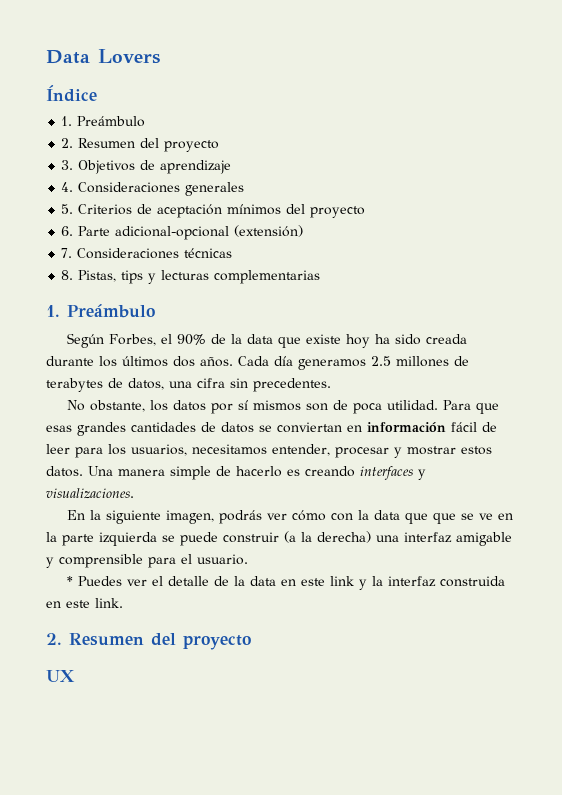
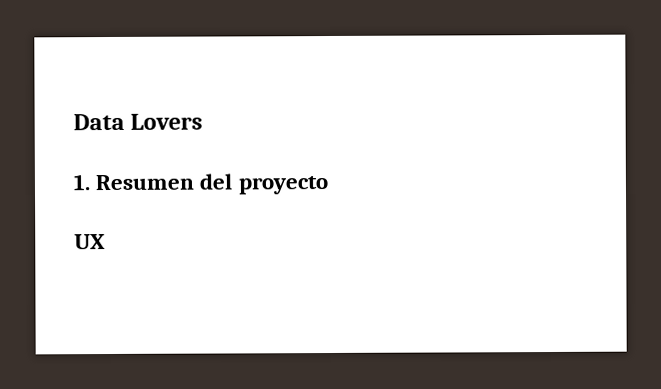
- Índice
- 1. Preámbulo
- 2. Resumen del proyecto
- 3. Objetivos de aprendizaje
- 4. Consideraciones generales
- 5. Criterios de aceptación mínimos del proyecto
- 6. Parte adicional-opcional (extensión)
- 7. Consideraciones técnicas
- 8. Pistas, tips y lecturas complementarias
- 1. Preámbulo
- Según Forbes, el 90% de la data que existe hoy ha sido creada durante los últimos dos años. Cada día generamos 2.5 millones de terabytes de datos, una cifra sin precedentes.
- No obstante, los datos por sí mismos son de poca utilidad. Para que esas grandes cantidades de datos se conviertan en información fácil de leer para los usuarios, necesitamos entender, procesar y mostrar estos datos. Una manera simple de hacerlo es creando interfaces y visualizaciones.
- En la siguiente imagen, podrás ver cómo con la data que que se ve en la parte izquierda se puede construir (a la derecha) una interfaz amigable y comprensible para el usuario.
- * Puedes ver el detalle de la data en este link y la interfaz construida en este link.
- 2. Resumen del proyecto
+ 1. Resumen del proyecto

